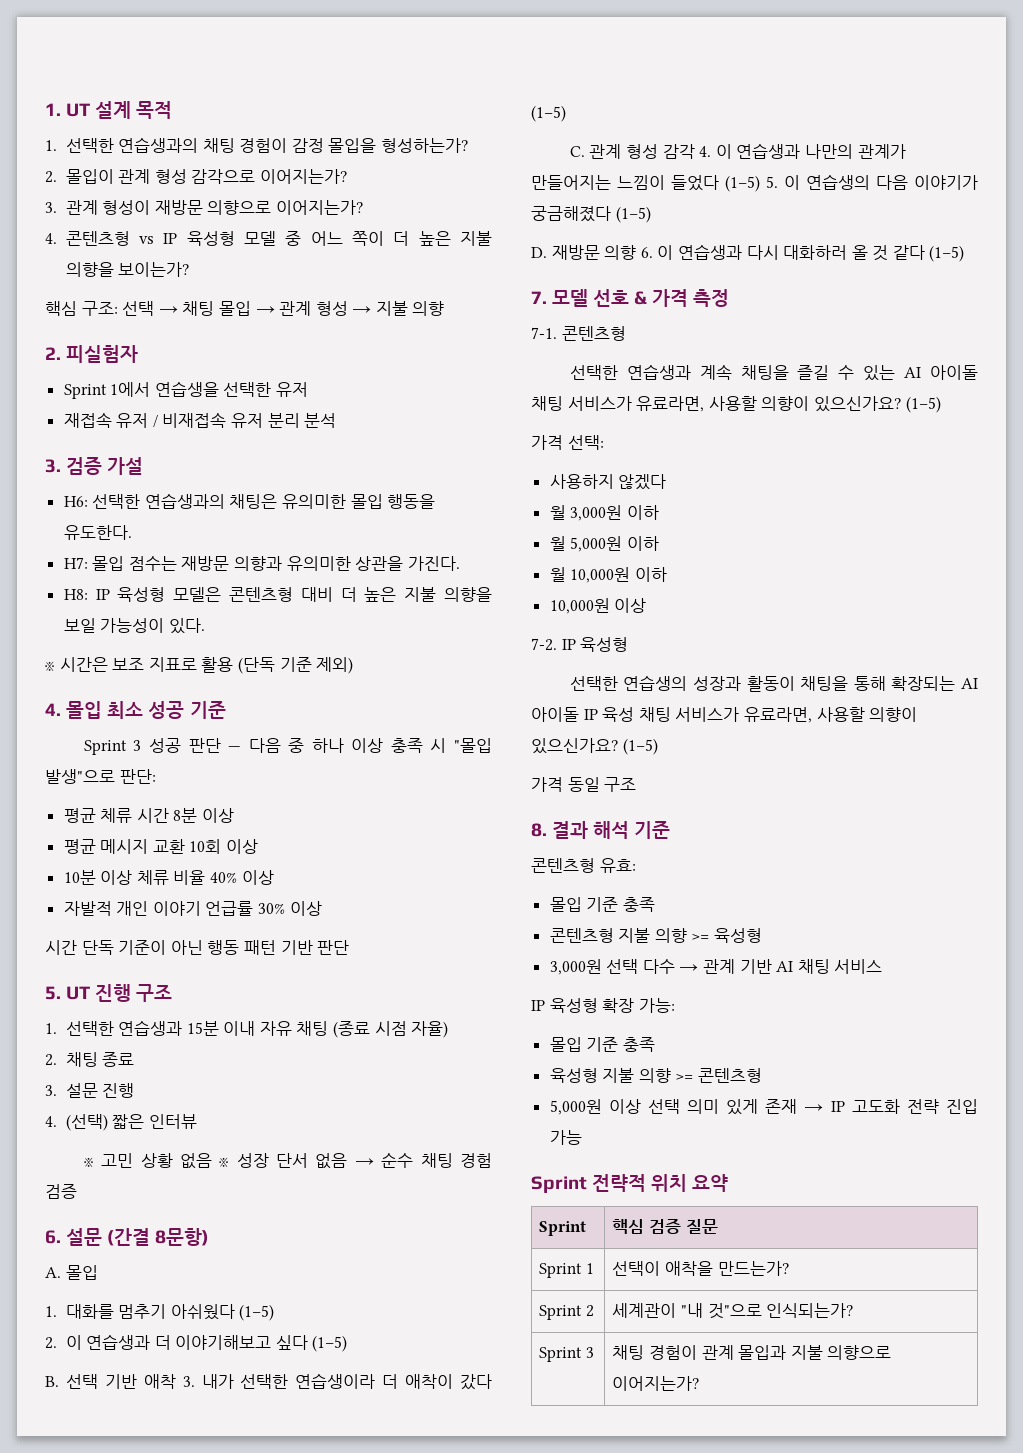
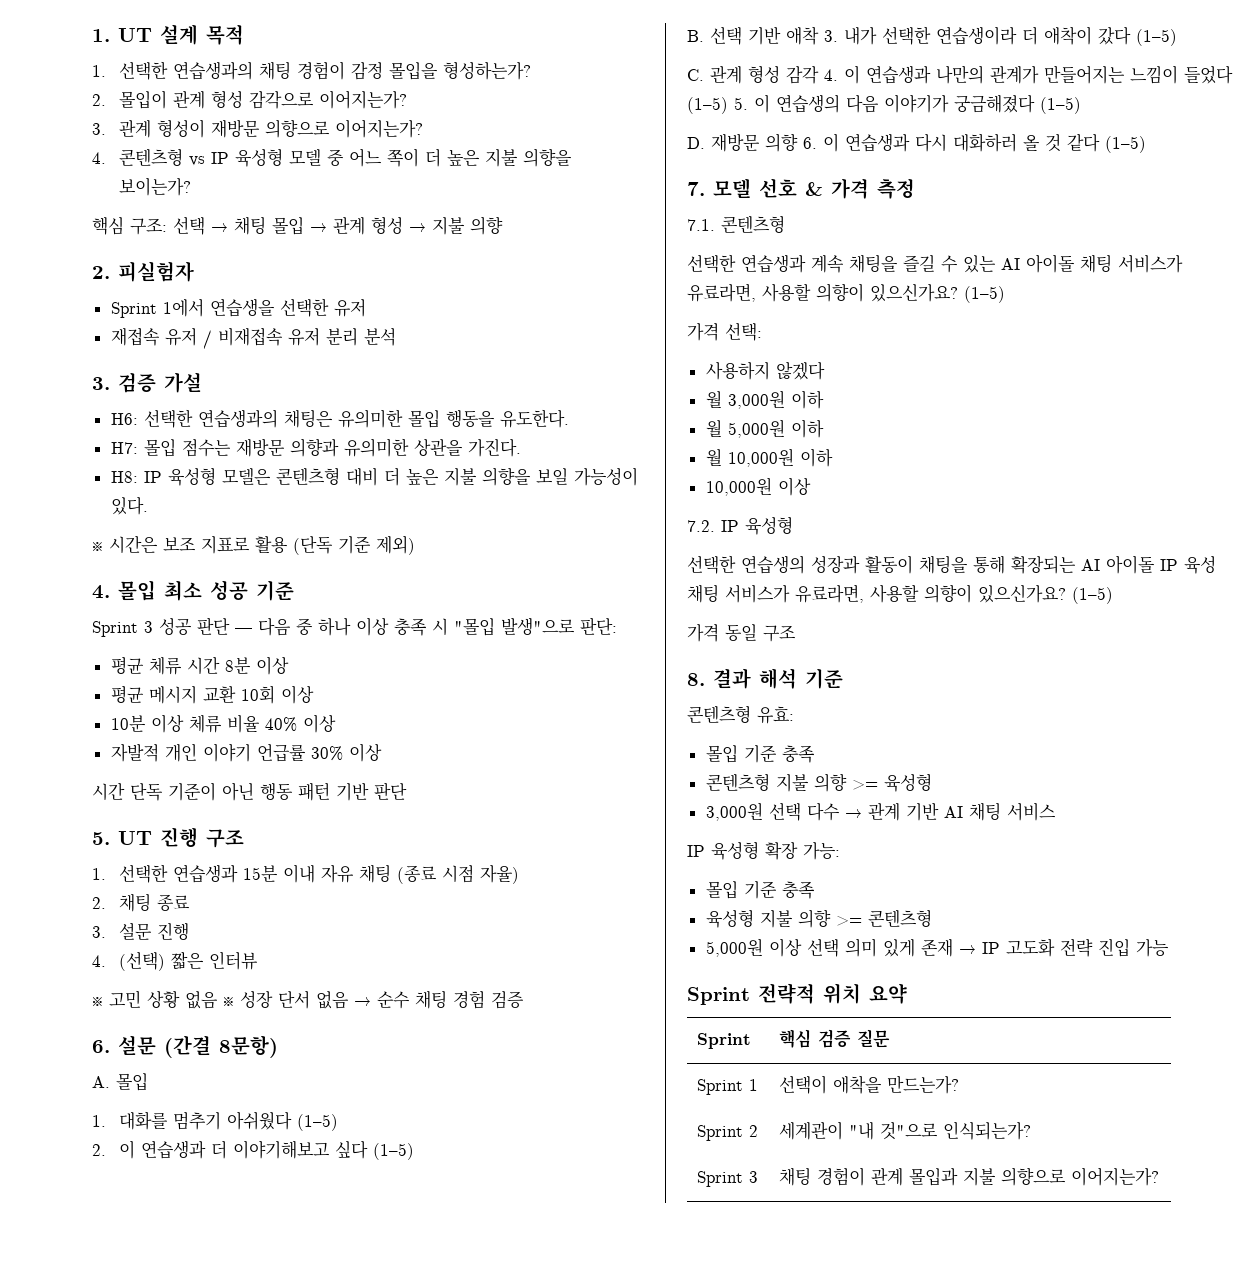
- 7-1. 콘텐츠형
+ 7.1. 콘텐츠형
- 7-2. IP 육성형
+ 7.2. IP 육성형

